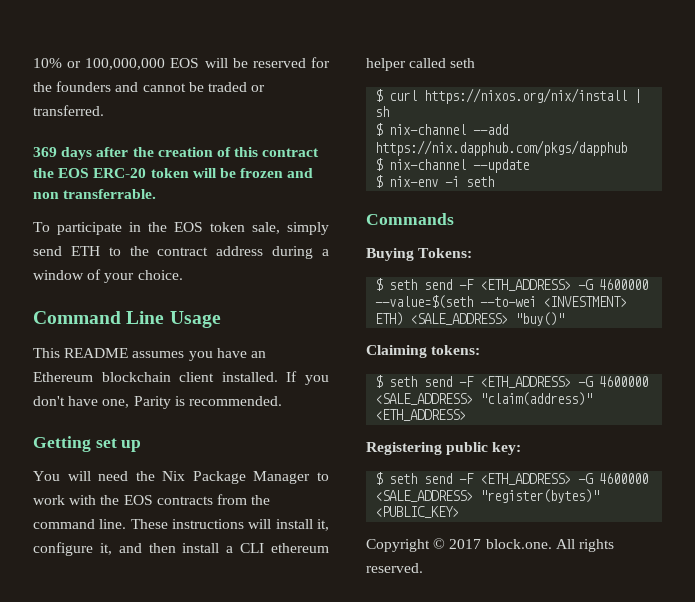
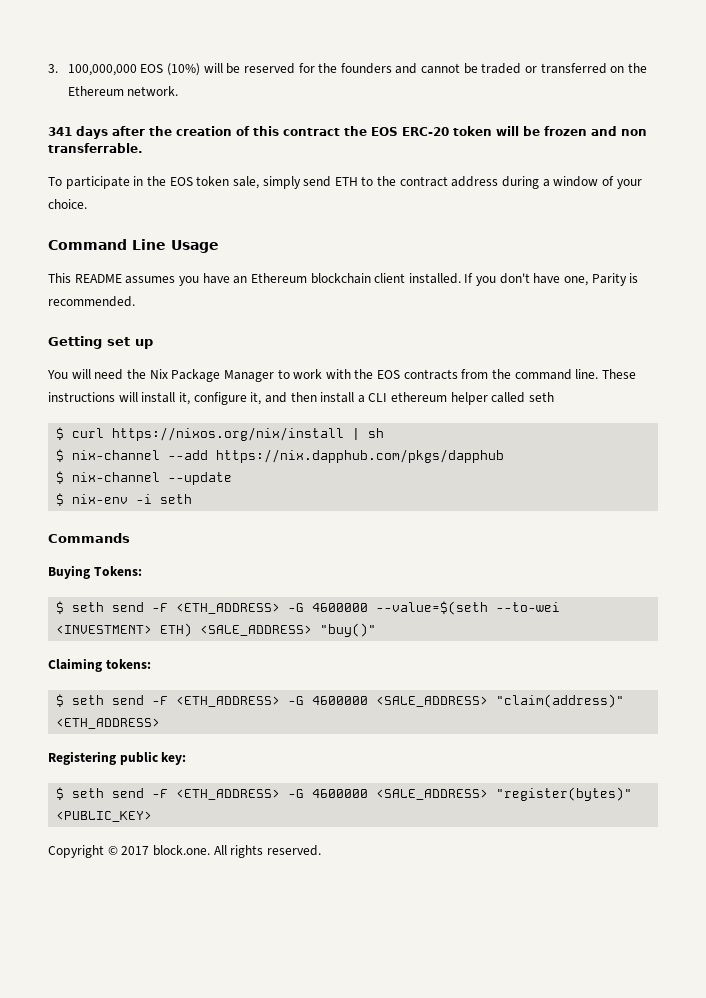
- 10% or 100,000,000 EOS will be reserved for the founders and cannot be traded or transferred.
- 369 days after the creation of this contract the EOS ERC-20 token will be frozen and non transferrable.
+ 3. 100,000,000 EOS (10%) will be reserved for the founders and cannot be traded or transferred on the Ethereum network.
+ 341 days after the creation of this contract the EOS ERC-20 token will be frozen and non transferrable.

